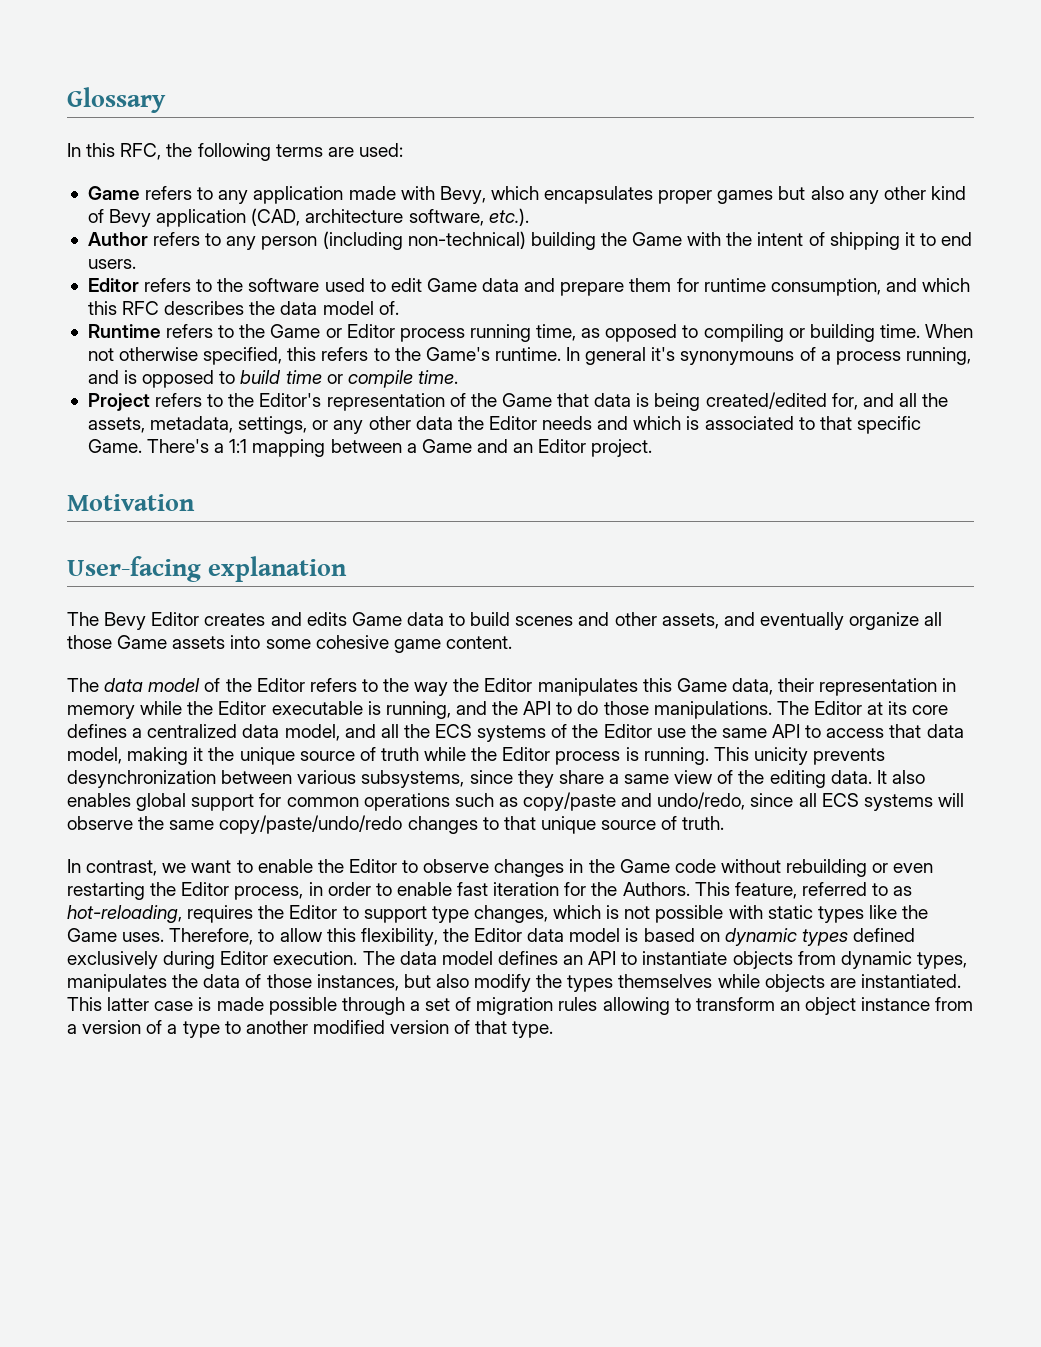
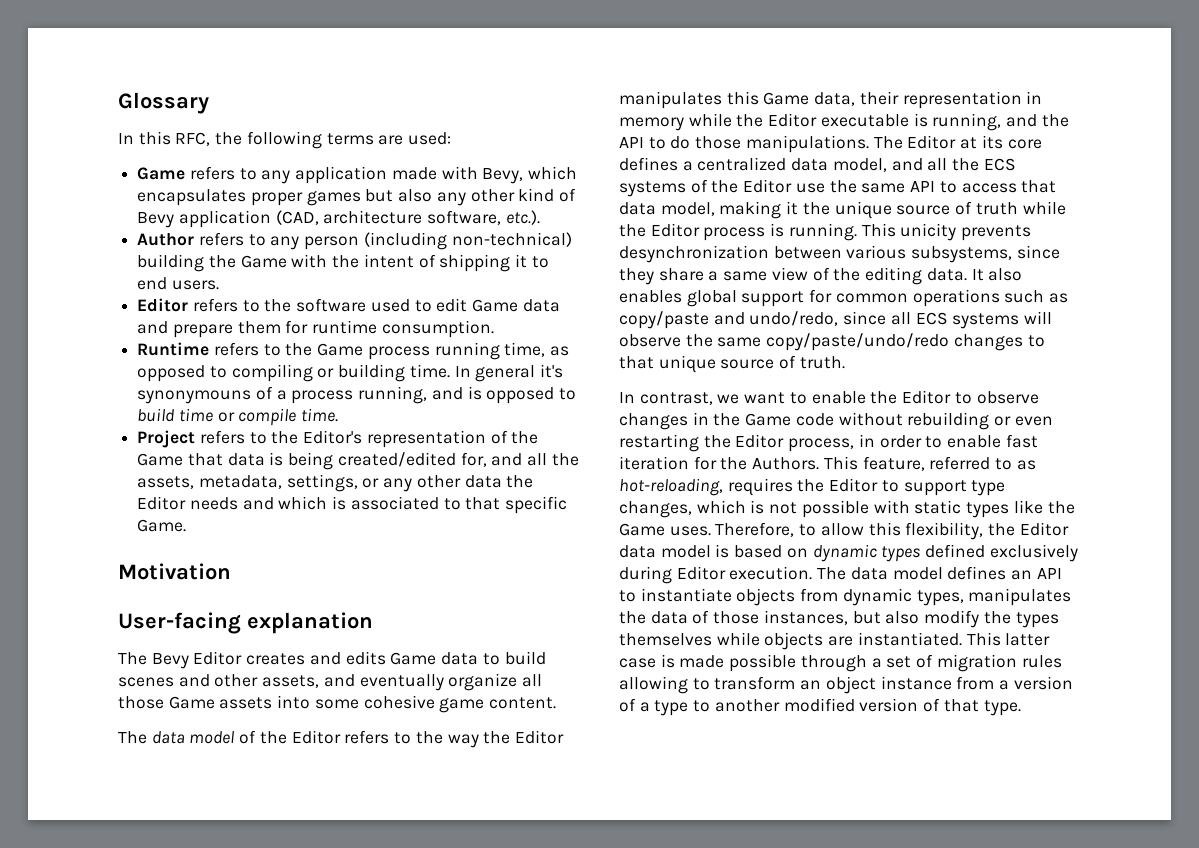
- Editor refers to the software used to edit Game data and prepare them for runtime consumption, and which this RFC describes the data model of.
+ Editor refers to the software used to edit Game data and prepare them for runtime consumption.
- Runtime refers to the Game or Editor process running time, as opposed to compiling or building time.
+ Runtime refers to the Game process running time, as opposed to compiling or building time.
- When not otherwise specified, this refers to the Game's runtime.
- There's a 1:1 mapping between a Game and an Editor project.

